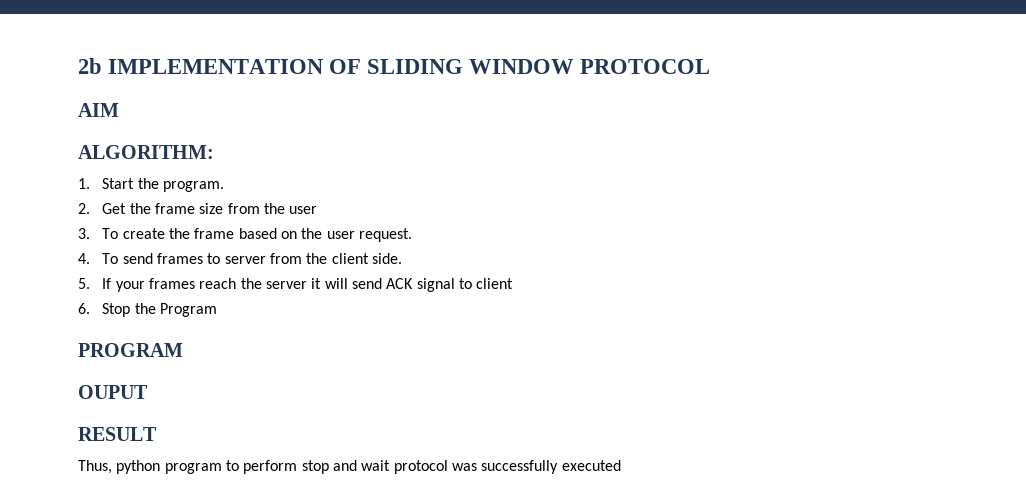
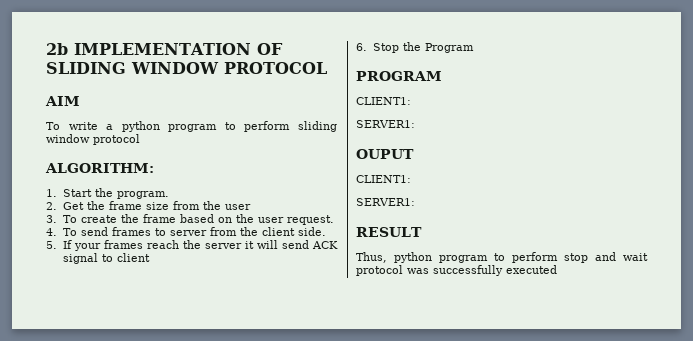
+ To write a python program to perform sliding window protocol
  PROGRAM
+ CLIENT1:
+ SERVER1:
  OUPUT
+ CLIENT1:
+ SERVER1:

